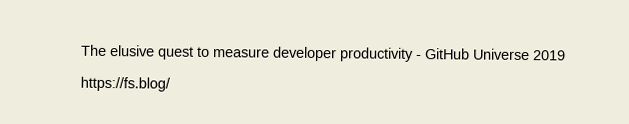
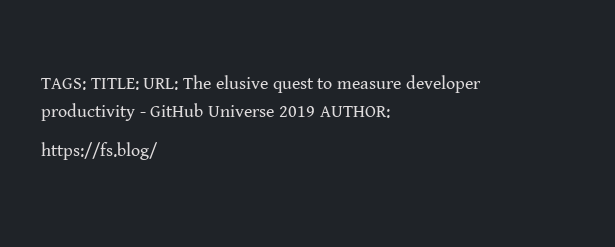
- The elusive quest to measure developer productivity - GitHub Universe 2019
+ TAGS: TITLE: URL: The elusive quest to measure developer productivity - GitHub Universe 2019 AUTHOR:

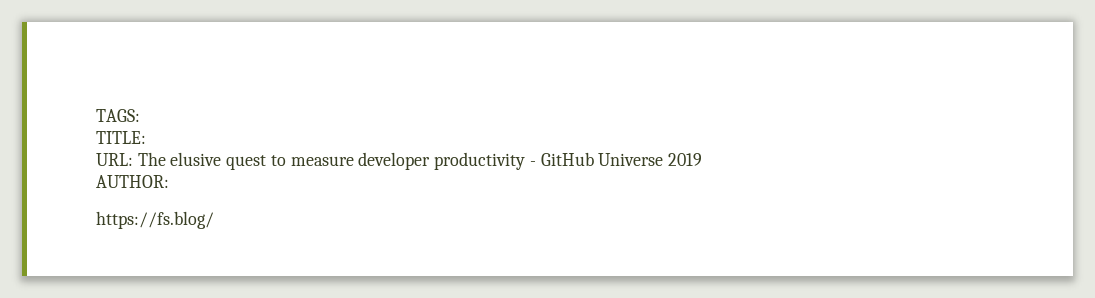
- TAGS: TITLE: URL: The elusive quest to measure developer productivity - GitHub Universe 2019 AUTHOR:
+ TAGS:
+ TITLE:
+ URL: The elusive quest to measure developer productivity - GitHub Universe 2019
+ AUTHOR:

